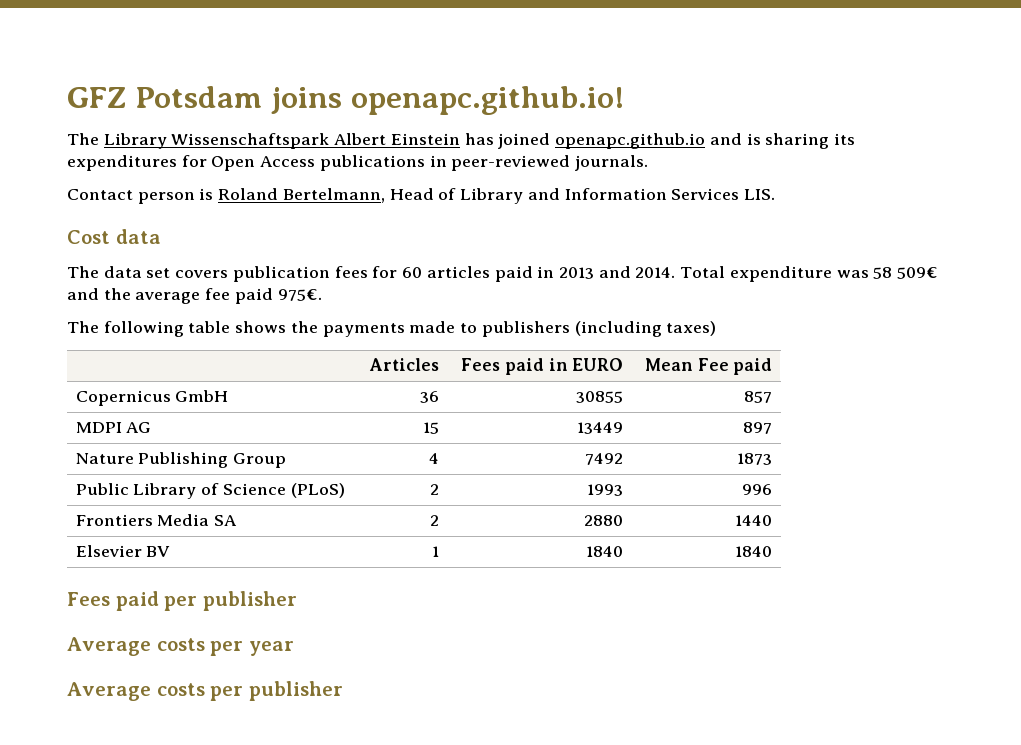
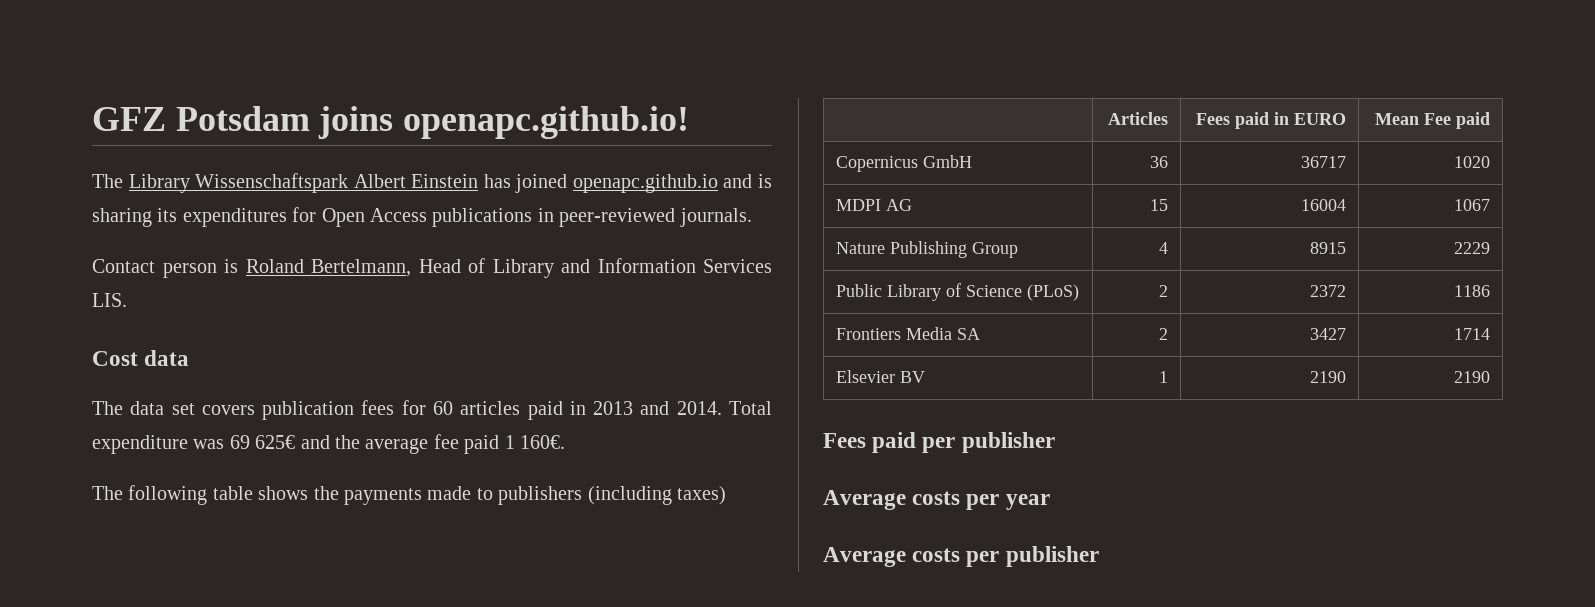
- Total expenditure was 58 509€ and the average fee paid 975€.
+ Total expenditure was 69 625€ and the average fee paid 1 160€.
- Copernicus GmbH | 36 | 30855 | 857
+ Copernicus GmbH | 36 | 36717 | 1020
- MDPI AG | 15 | 13449 | 897
+ MDPI AG | 15 | 16004 | 1067
- Nature Publishing Group | 4 | 7492 | 1873
+ Nature Publishing Group | 4 | 8915 | 2229
- Public Library of Science (PLoS) | 2 | 1993 | 996
+ Public Library of Science (PLoS) | 2 | 2372 | 1186
- Frontiers Media SA | 2 | 2880 | 1440
+ Frontiers Media SA | 2 | 3427 | 1714
- Elsevier BV | 1 | 1840 | 1840
+ Elsevier BV | 1 | 2190 | 2190

